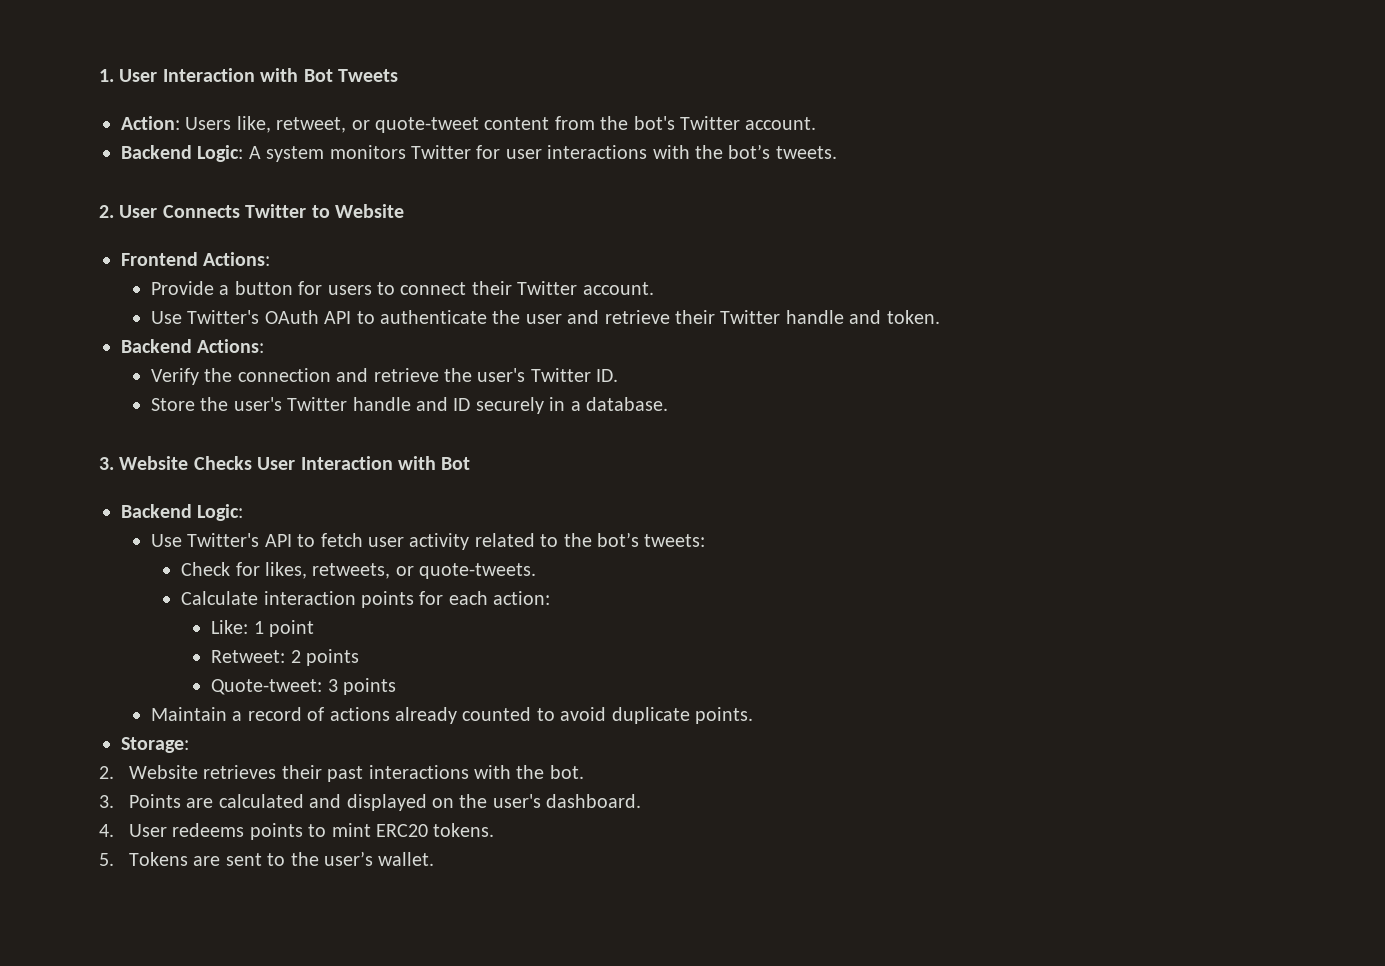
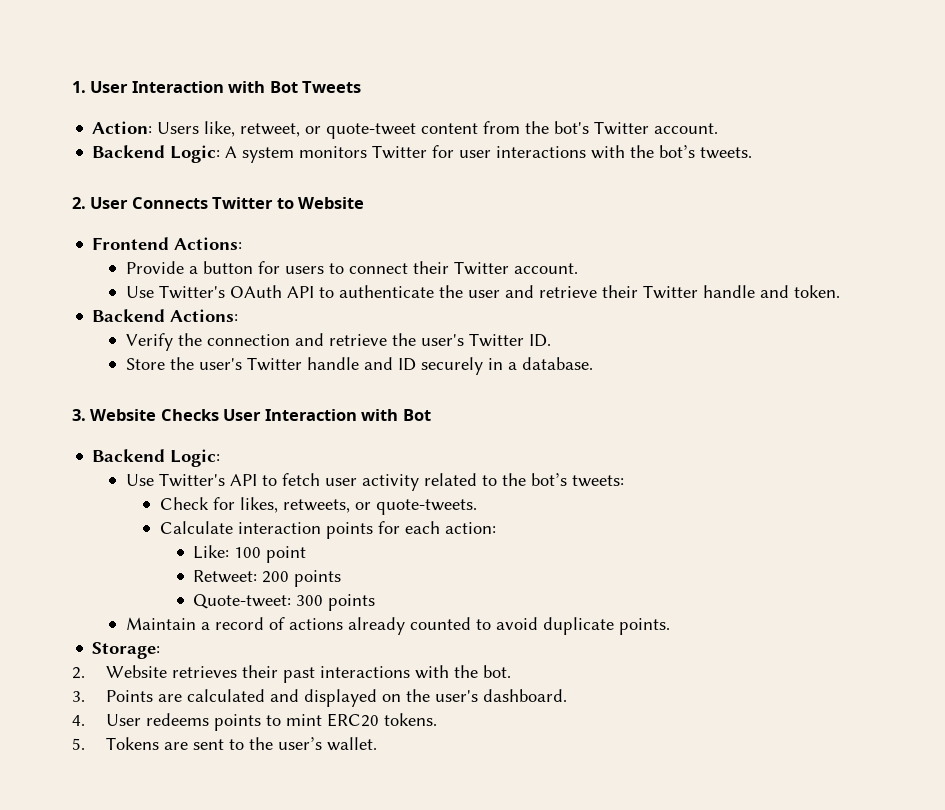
- Like: 1 point
+ Like: 100 point
- Retweet: 2 points
+ Retweet: 200 points
- Quote-tweet: 3 points
+ Quote-tweet: 300 points

